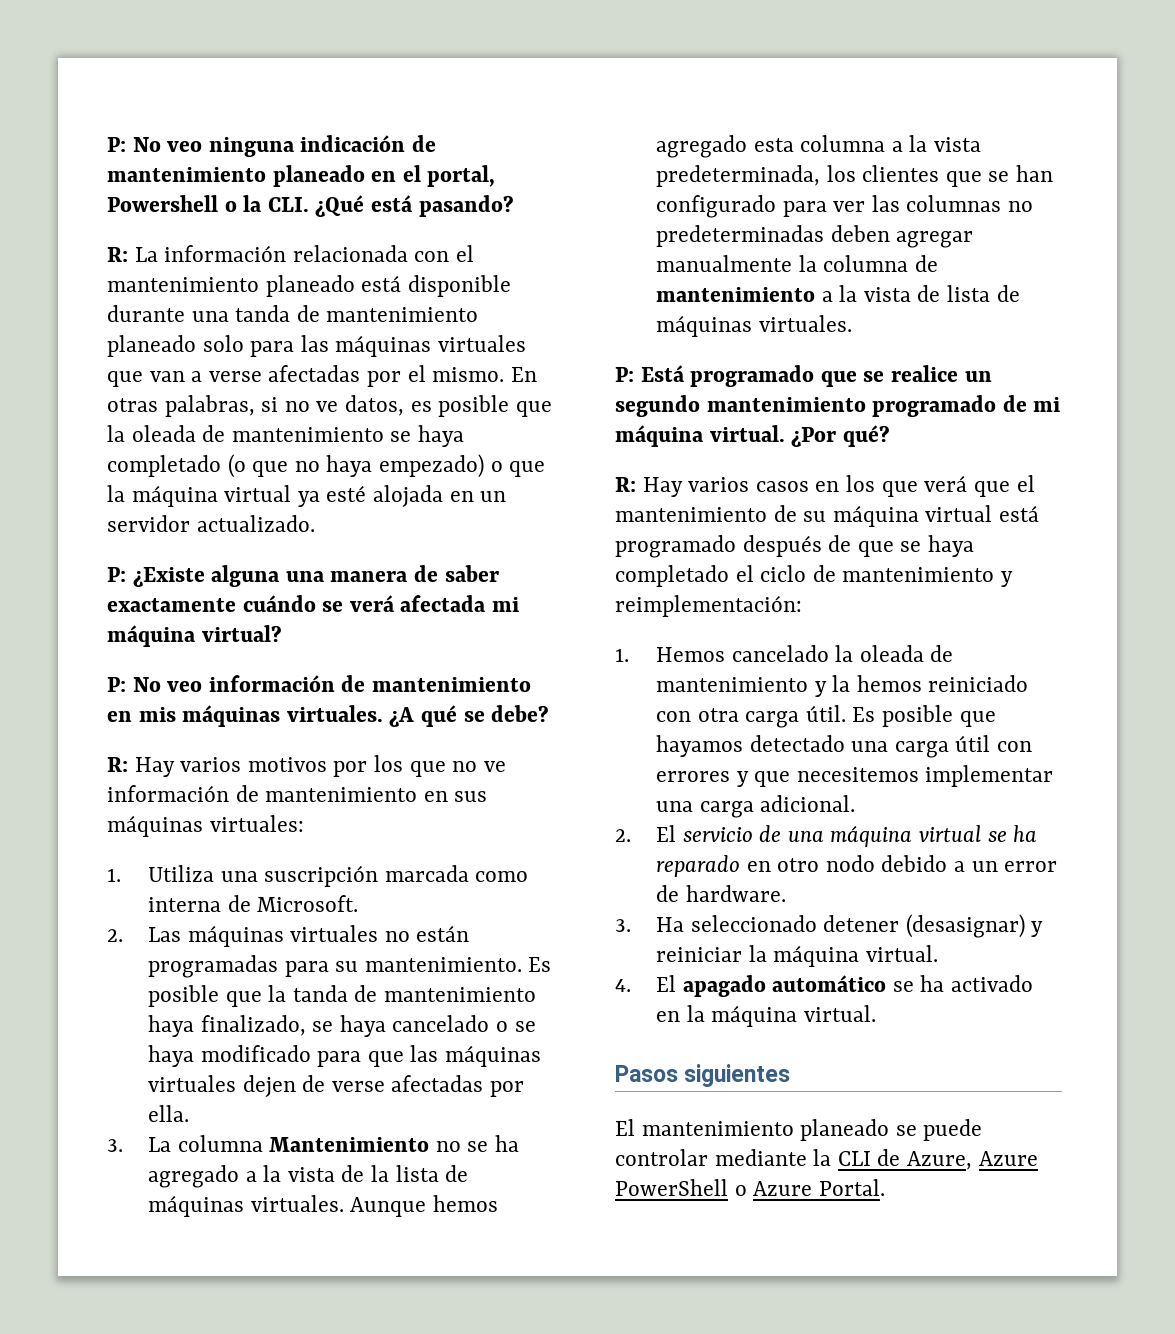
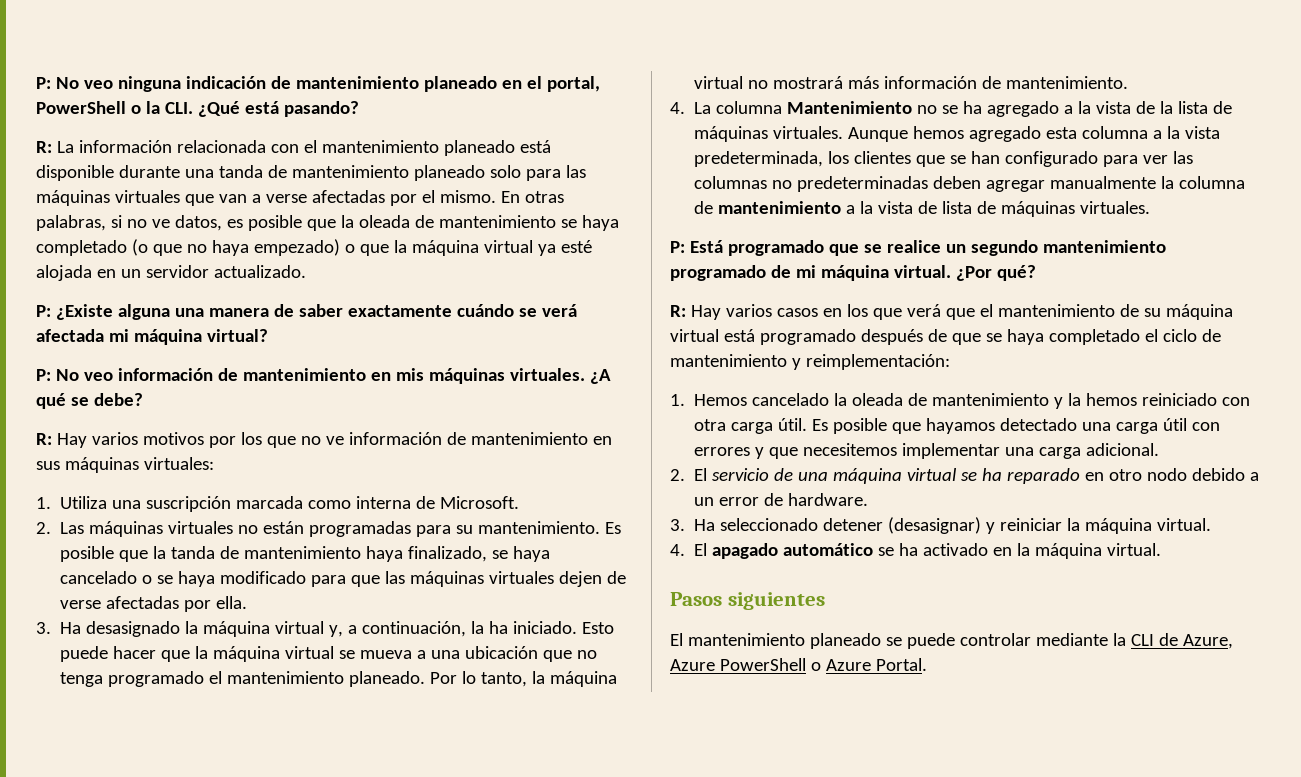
- P: No veo ninguna indicación de mantenimiento planeado en el portal, Powershell o la CLI. ¿Qué está pasando?
+ P: No veo ninguna indicación de mantenimiento planeado en el portal, PowerShell o la CLI. ¿Qué está pasando?
- 3. La columna Mantenimiento no se ha agregado a la vista de la lista de máquinas virtuales.
+ 3. Ha desasignado la máquina virtual y, a continuación, la ha iniciado. Esto puede hacer que la máquina virtual se mueva a una ubicación que no tenga programado el mantenimiento planeado. Por lo tanto, la máquina virtual no mostrará más información de mantenimiento.
+ 4. La columna Mantenimiento no se ha agregado a la vista de la lista de máquinas virtuales.

